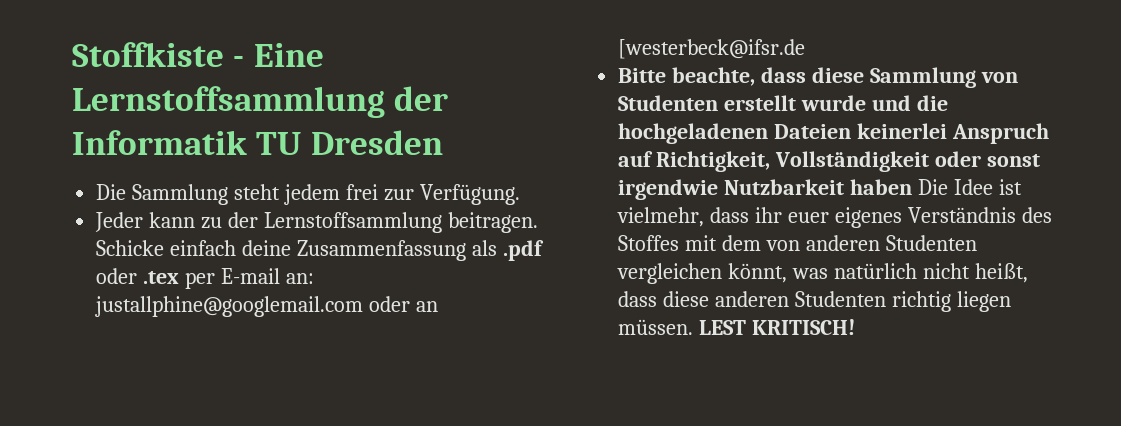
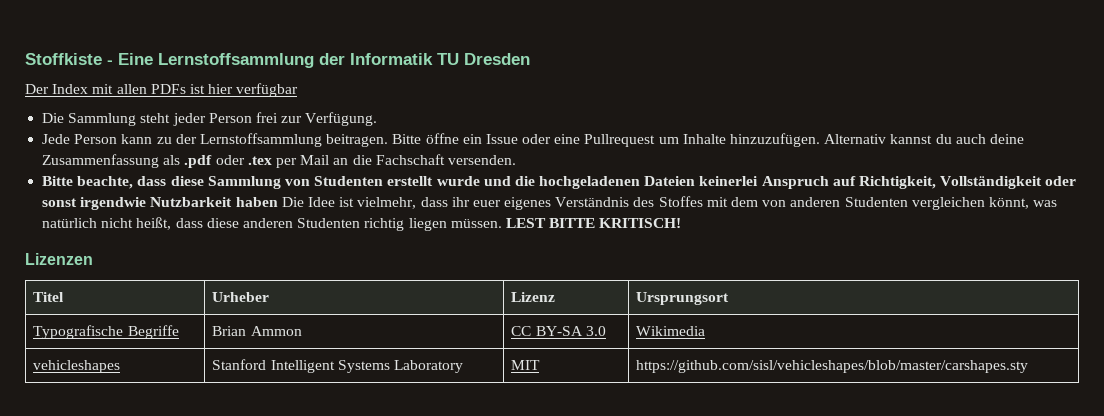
+ Der Index mit allen PDFs ist hier verfügbar
- Die Sammlung steht jedem frei zur Verfügung.
+ Die Sammlung steht jeder Person frei zur Verfügung.
- Jeder kann zu der Lernstoffsammlung beitragen.
+ Jede Person kann zu der Lernstoffsammlung beitragen.
- Schicke einfach deine Zusammenfassung als .pdf oder .tex per E-mail an: justallphine@googlemail.com oder an [westerbeck@ifsr.de
+ Bitte öffne ein Issue oder eine Pullrequest um Inhalte hinzuzufügen. Alternativ kannst du auch deine Zusammenfassung als .pdf oder .tex per Mail an die Fachschaft versenden.
- LEST KRITISCH!
+ LEST BITTE KRITISCH!
+ Lizenzen
+ Titel | Urheber | Lizenz | Ursprungsort
+ Typografische Begriffe | Brian Ammon | CC BY-SA 3.0 | Wikimedia
+ vehicleshapes | Stanford Intelligent Systems Laboratory | MIT | https://github.com/sisl/vehicleshapes/blob/master/carshapes.sty

